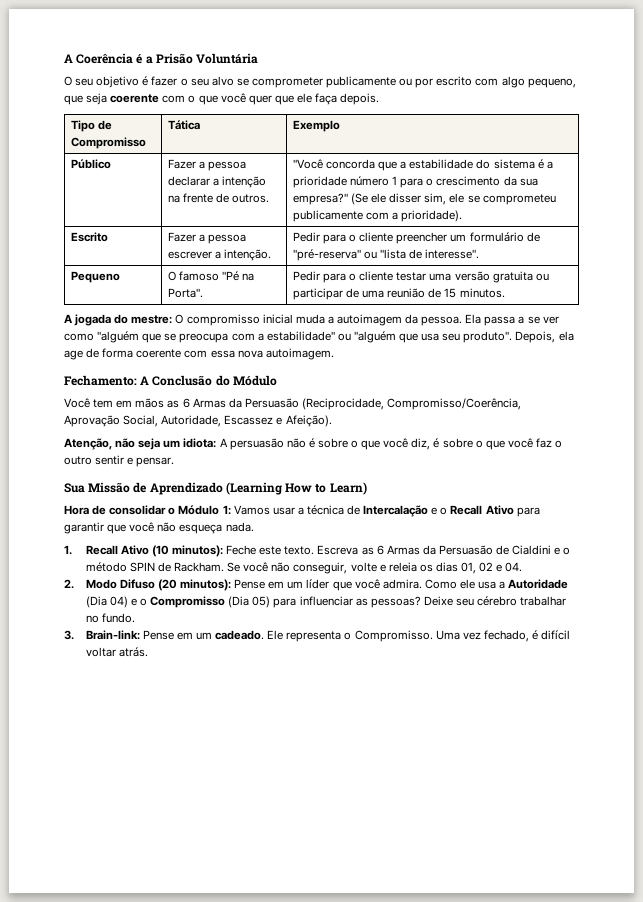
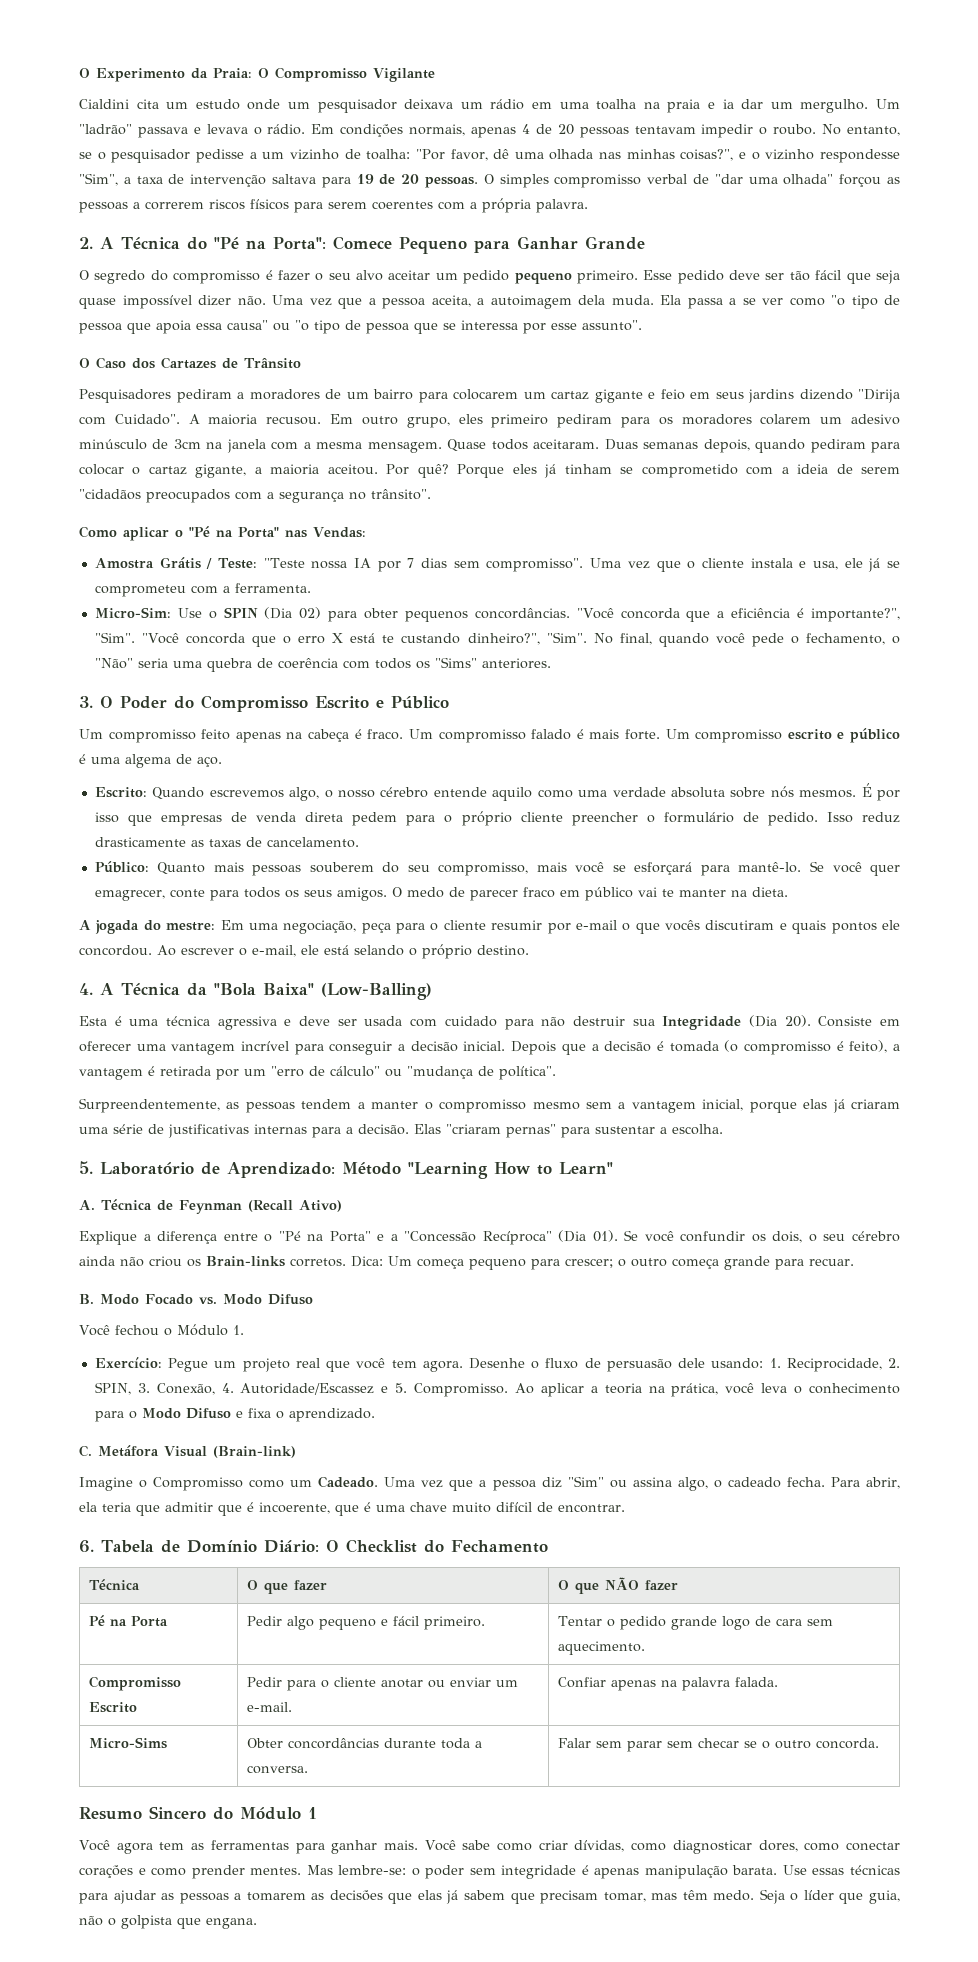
- A Coerência é a Prisão Voluntária
- O seu objetivo é fazer o seu alvo se comprometer publicamente ou por escrito com algo pequeno, que seja coerente com o que você quer que ele faça depois.
- Tipo de Compromisso | Tática | Exemplo
- Público | Fazer a pessoa declarar a intenção na frente de outros. | "Você concorda que a estabilidade do sistema é a prioridade número 1 para o crescimento da sua empresa?" (Se ele disser sim, ele se comprometeu publicamente com a prioridade).
- Escrito | Fazer a pessoa escrever a intenção. | Pedir para o cliente preencher um formulário de "pré-reserva" ou "lista de interesse".
- Pequeno | O famoso "Pé na Porta". | Pedir para o cliente testar uma versão gratuita ou participar de uma reunião de 15 minutos.
- A jogada do mestre: O compromisso inicial muda a autoimagem da pessoa.
+ O Experimento da Praia: O Compromisso Vigilante
+ Cialdini cita um estudo onde um pesquisador deixava um rádio em uma toalha na praia e ia dar um mergulho. Um "ladrão" passava e levava o rádio. Em condições normais, apenas 4 de 20 pessoas tentavam impedir o roubo. No entanto, se o pesquisador pedisse a um vizinho de toalha: "Por favor, dê uma olhada nas minhas coisas?", e o vizinho respondesse "Sim", a taxa de intervenção saltava para 19 de 20 pessoas. O simples compromisso verbal de "dar uma olhada" forçou as pessoas a correrem riscos físicos para serem coerentes com a própria palavra.
+ 2. A Técnica do "Pé na Porta": Comece Pequeno para Ganhar Grande
+ O segredo do compromisso é fazer o seu alvo aceitar um pedido pequeno primeiro. Esse pedido deve ser tão fácil que seja quase impossível dizer não. Uma vez que a pessoa aceita, a autoimagem dela muda.
- Ela passa a se ver como "alguém que se preocupa com a estabilidade" ou "alguém que usa seu produto". Depois, ela age de forma coerente com essa nova autoimagem.
- Fechamento: A Conclusão do Módulo
- Você tem em mãos as 6 Armas da Persuasão (Reciprocidade, Compromisso/Coerência, Aprovação Social, Autoridade, Escassez e Afeição).
- Atenção, não seja um idiota: A persuasão não é sobre o que você diz, é sobre o que você faz o outro sentir e pensar.
- Sua Missão de Aprendizado (Learning How to Learn)
- Hora de consolidar o Módulo 1: Vamos usar a técnica de Intercalação e o Recall Ativo para garantir que você não esqueça nada.
- 1. Recall Ativo (10 minutos): Feche este texto. Escreva as 6 Armas da Persuasão de Cialdini e o método SPIN de Rackham. Se você não conseguir, volte e releia os dias 01, 02 e 04.
- 2. Modo Difuso (20 minutos): Pense em um líder que você admira. Como ele usa a Autoridade (Dia 04) e o Compromisso (Dia 05) para influenciar as pessoas? Deixe seu cérebro trabalhar no fundo.
- 3. Brain-link: Pense em um cadeado. Ele representa o Compromisso. Uma vez fechado, é difícil voltar atrás.
+ Ela passa a se ver como "o tipo de pessoa que apoia essa causa" ou "o tipo de pessoa que se interessa por esse assunto".
+ O Caso dos Cartazes de Trânsito
+ Pesquisadores pediram a moradores de um bairro para colocarem um cartaz gigante e feio em seus jardins dizendo "Dirija com Cuidado". A maioria recusou. Em outro grupo, eles primeiro pediram para os moradores colarem um adesivo minúsculo de 3cm na janela com a mesma mensagem. Quase todos aceitaram. Duas semanas depois, quando pediram para colocar o cartaz gigante, a maioria aceitou. Por quê? Porque eles já tinham se comprometido com a ideia de serem "cidadãos preocupados com a segurança no trânsito".
+ Como aplicar o "Pé na Porta" nas Vendas:
+ Amostra Grátis / Teste: "Teste nossa IA por 7 dias sem compromisso". Uma vez que o cliente instala e usa, ele já se comprometeu com a ferramenta.
+ Micro-Sim: Use o SPIN (Dia 02) para obter pequenos concordâncias. "Você concorda que a eficiência é importante?", "Sim". "Você concorda que o erro X está te custando dinheiro?", "Sim". No final, quando você pede o fechamento, o "Não" seria uma quebra de coerência com todos os "Sims" anteriores.
+ 3. O Poder do Compromisso Escrito e Público
+ Um compromisso feito apenas na cabeça é fraco. Um compromisso falado é mais forte. Um compromisso escrito e público é uma algema de aço.
+ Escrito: Quando escrevemos algo, o nosso cérebro entende aquilo como uma verdade absoluta sobre nós mesmos. É por isso que empresas de venda direta pedem para o próprio cliente preencher o formulário de pedido. Isso reduz drasticamente as taxas de cancelamento.
+ Público: Quanto mais pessoas souberem do seu compromisso, mais você se esforçará para mantê-lo. Se você quer emagrecer, conte para todos os seus amigos. O medo de parecer fraco em público vai te manter na dieta.
+ A jogada do mestre: Em uma negociação, peça para o cliente resumir por e-mail o que vocês discutiram e quais pontos ele concordou. Ao escrever o e-mail, ele está selando o próprio destino.
+ 4. A Técnica da "Bola Baixa" (Low-Balling)
+ Esta é uma técnica agressiva e deve ser usada com cuidado para não destruir sua Integridade (Dia 20). Consiste em oferecer uma vantagem incrível para conseguir a decisão inicial. Depois que a decisão é tomada (o compromisso é feito), a vantagem é retirada por um "erro de cálculo" ou "mudança de política".
+ Surpreendentemente, as pessoas tendem a manter o compromisso mesmo sem a vantagem inicial, porque elas já criaram uma série de justificativas internas para a decisão. Elas "criaram pernas" para sustentar a escolha.
+ 5. Laboratório de Aprendizado: Método "Learning How to Learn"
+ A. Técnica de Feynman (Recall Ativo)
+ Explique a diferença entre o "Pé na Porta" e a "Concessão Recíproca" (Dia 01). Se você confundir os dois, o seu cérebro ainda não criou os Brain-links corretos. Dica: Um começa pequeno para crescer; o outro começa grande para recuar.
+ B. Modo Focado vs. Modo Difuso
+ Você fechou o Módulo 1.
+ Exercício: Pegue um projeto real que você tem agora. Desenhe o fluxo de persuasão dele usando: 1. Reciprocidade, 2. SPIN, 3. Conexão, 4. Autoridade/Escassez e 5. Compromisso. Ao aplicar a teoria na prática, você leva o conhecimento para o Modo Difuso e fixa o aprendizado.
+ C. Metáfora Visual (Brain-link)
+ Imagine o Compromisso como um Cadeado. Uma vez que a pessoa diz "Sim" ou assina algo, o cadeado fecha. Para abrir, ela teria que admitir que é incoerente, que é uma chave muito difícil de encontrar.
+ 6. Tabela de Domínio Diário: O Checklist do Fechamento
+ Técnica | O que fazer | O que NÃO fazer
+ Pé na Porta | Pedir algo pequeno e fácil primeiro. | Tentar o pedido grande logo de cara sem aquecimento.
+ Compromisso Escrito | Pedir para o cliente anotar ou enviar um e-mail. | Confiar apenas na palavra falada.
+ Micro-Sims | Obter concordâncias durante toda a conversa. | Falar sem parar sem checar se o outro concorda.
+ Resumo Sincero do Módulo 1
+ Você agora tem as ferramentas para ganhar mais. Você sabe como criar dívidas, como diagnosticar dores, como conectar corações e como prender mentes. Mas lembre-se: o poder sem integridade é apenas manipulação barata. Use essas técnicas para ajudar as pessoas a tomarem as decisões que elas já sabem que precisam tomar, mas têm medo. Seja o líder que guia, não o golpista que engana.

